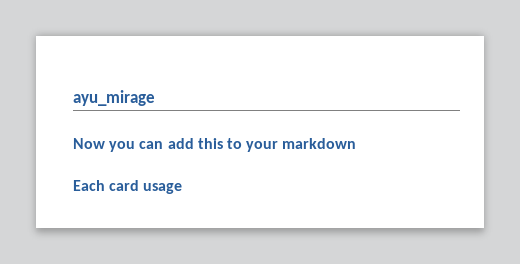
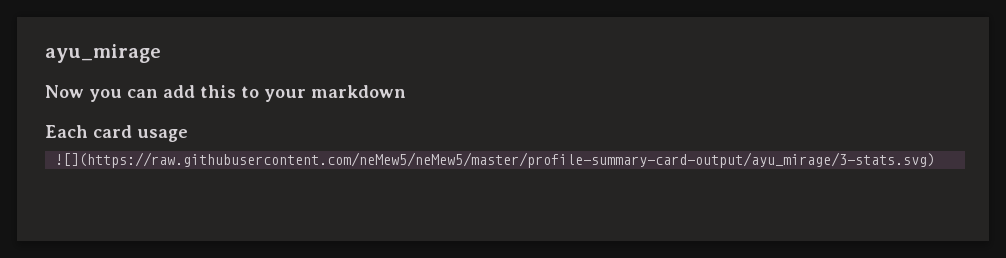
+ ![](https://raw.githubusercontent.com/neMew5/neMew5/master/profile-summary-card-output/ayu_mirage/3-stats.svg)

